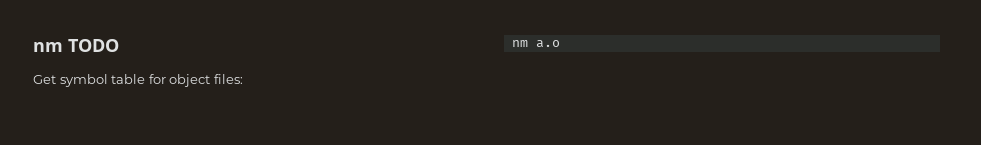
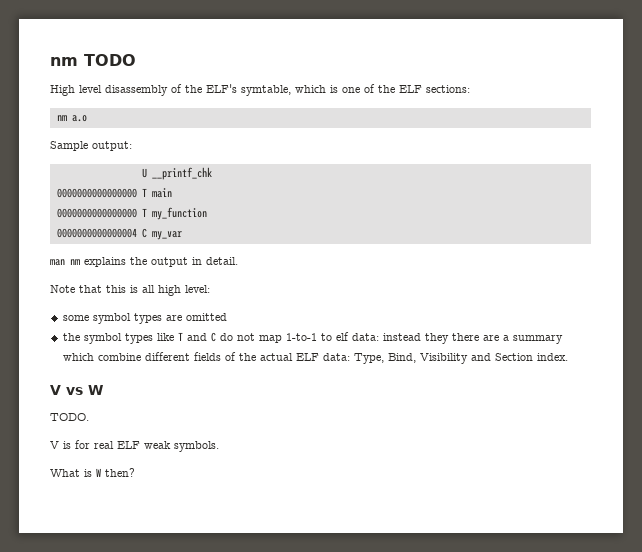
- Get symbol table for object files:
+ High level disassembly of the ELF's symtable, which is one of the ELF sections:
  nm a.o
+ Sample output:
+ U __printf_chk
+ 0000000000000000 T main
+ 0000000000000000 T my_function
+ 0000000000000004 C my_var
+ man nm explains the output in detail.
+ Note that this is all high level:
+ some symbol types are omitted
+ the symbol types like T and C do not map 1-to-1 to elf data: instead they there are a summary which combine different fields of the actual ELF data: Type, Bind, Visibility and Section index.
+ V vs W
+ TODO.
+ V is for real ELF weak symbols.
+ What is W then?

